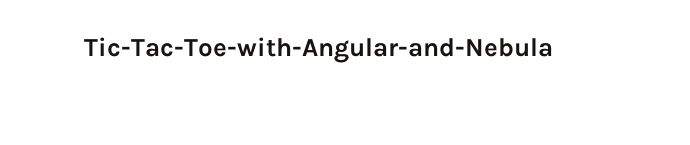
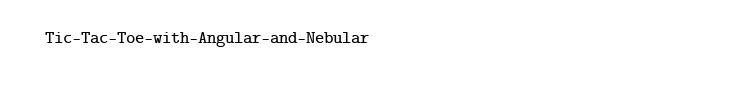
- Tic-Tac-Toe-with-Angular-and-Nebula
+ Tic-Tac-Toe-with-Angular-and-Nebular

